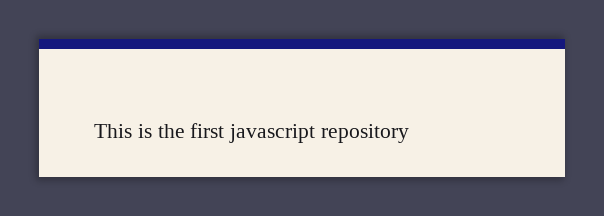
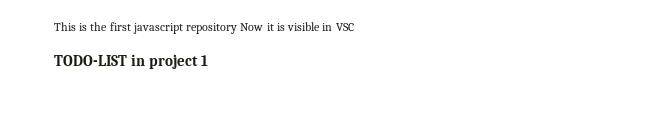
- This is the first javascript repository
+ This is the first javascript repository Now it is visible in VSC
+ TODO-LIST in project 1

